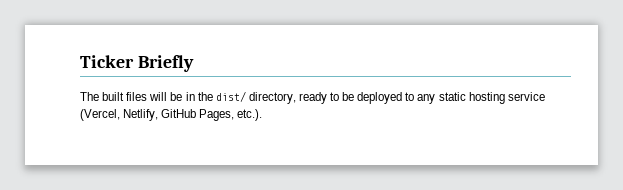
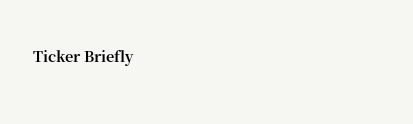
- The built files will be in the dist/ directory, ready to be deployed to any static hosting service (Vercel, Netlify, GitHub Pages, etc.).

